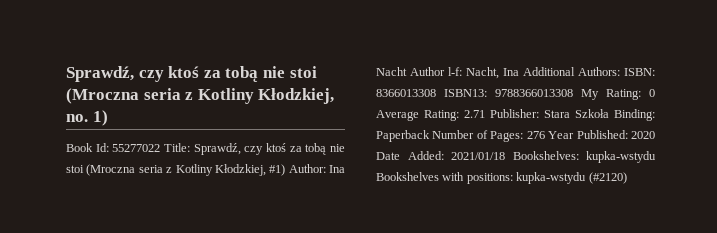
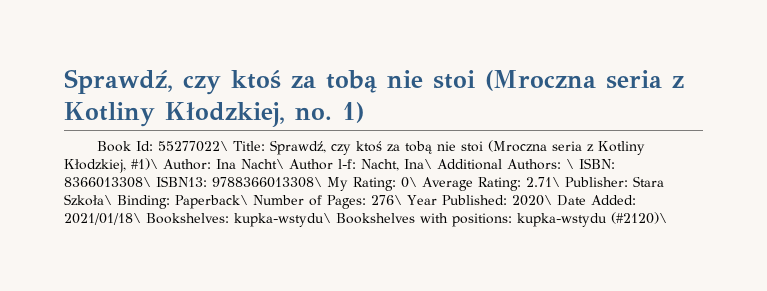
- Book Id: 55277022 Title: Sprawdź, czy ktoś za tobą nie stoi (Mroczna seria z Kotliny Kłodzkiej, #1) Author: Ina Nacht Author l-f: Nacht, Ina Additional Authors: ISBN: 8366013308 ISBN13: 9788366013308 My Rating: 0 Average Rating: 2.71 Publisher: Stara Szkoła Binding: Paperback Number of Pages: 276 Year Published: 2020 Date Added: 2021/01/18 Bookshelves: kupka-wstydu Bookshelves with positions: kupka-wstydu (#2120)
+ Book Id: 55277022\ Title: Sprawdź, czy ktoś za tobą nie stoi (Mroczna seria z Kotliny Kłodzkiej, #1)\ Author: Ina Nacht\ Author l-f: Nacht, Ina\ Additional Authors: \ ISBN: 8366013308\ ISBN13: 9788366013308\ My Rating: 0\ Average Rating: 2.71\ Publisher: Stara Szkoła\ Binding: Paperback\ Number of Pages: 276\ Year Published: 2020\ Date Added: 2021/01/18\ Bookshelves: kupka-wstydu\ Bookshelves with positions: kupka-wstydu (#2120)\

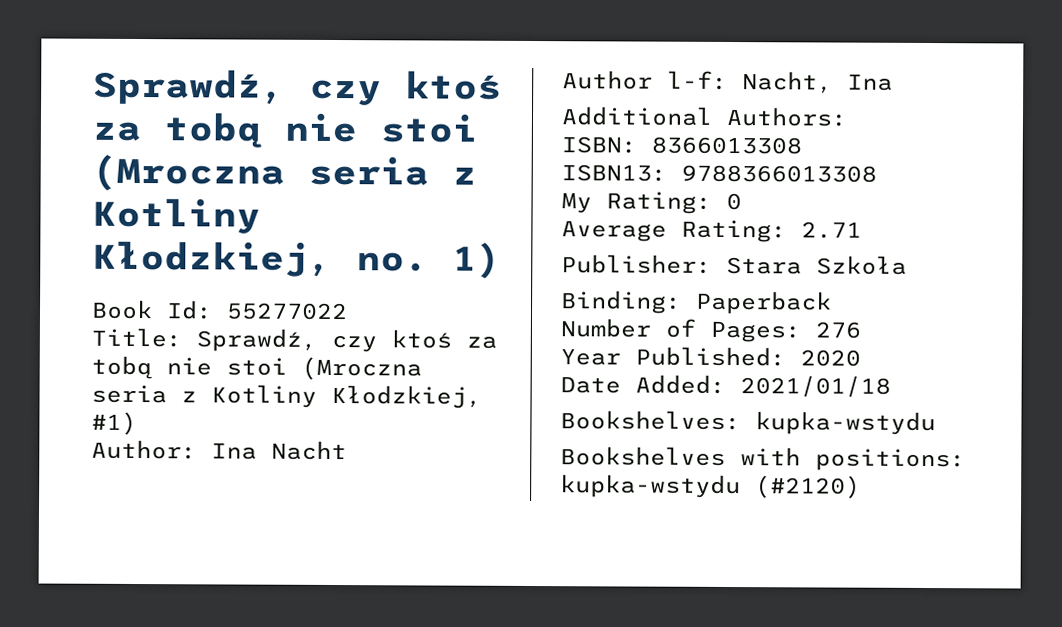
- Book Id: 55277022\ Title: Sprawdź, czy ktoś za tobą nie stoi (Mroczna seria z Kotliny Kłodzkiej, #1)\ Author: Ina Nacht\ Author l-f: Nacht, Ina\ Additional Authors: \ ISBN: 8366013308\ ISBN13: 9788366013308\ My Rating: 0\ Average Rating: 2.71\ Publisher: Stara Szkoła\ Binding: Paperback\ Number of Pages: 276\ Year Published: 2020\ Date Added: 2021/01/18\ Bookshelves: kupka-wstydu\ Bookshelves with positions: kupka-wstydu (#2120)\
+ Book Id: 55277022
+ Title: Sprawdź, czy ktoś za tobą nie stoi (Mroczna seria z Kotliny Kłodzkiej, #1)
+ Author: Ina Nacht
+ Author l-f: Nacht, Ina
+ Additional Authors:
+ ISBN: 8366013308
+ ISBN13: 9788366013308
+ My Rating: 0
+ Average Rating: 2.71
+ Publisher: Stara Szkoła
+ Binding: Paperback
+ Number of Pages: 276
+ Year Published: 2020
+ Date Added: 2021/01/18
+ Bookshelves: kupka-wstydu
+ Bookshelves with positions: kupka-wstydu (#2120)

